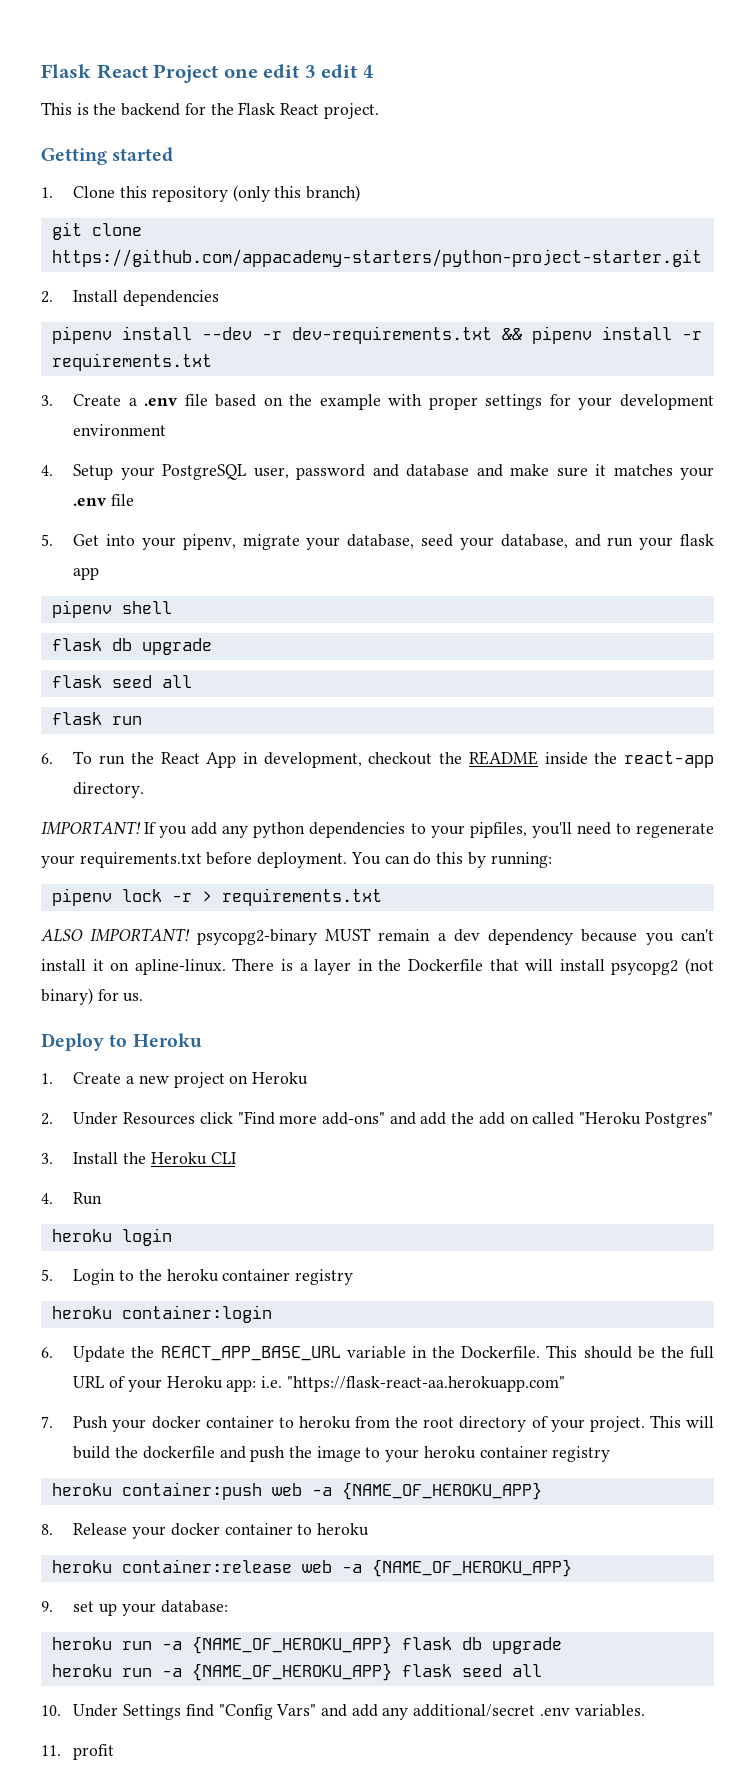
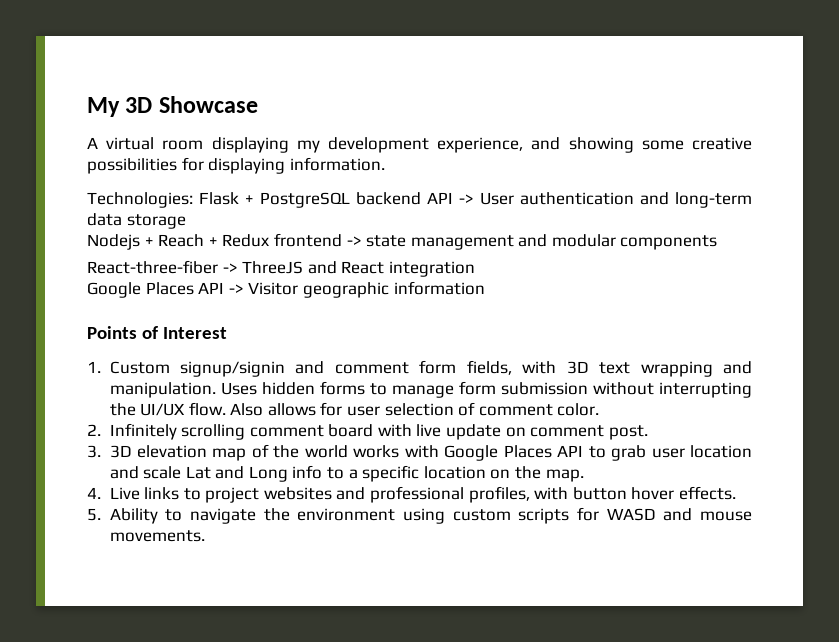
- Flask React Project one edit 3 edit 4
- This is the backend for the Flask React project.
- Getting started
- 1. Clone this repository (only this branch)
- git clone https://github.com/appacademy-starters/python-project-starter.git
- 2. Install dependencies
- pipenv install --dev -r dev-requirements.txt && pipenv install -r requirements.txt
- 3. Create a .env file based on the example with proper settings for your development environment
- 4. Setup your PostgreSQL user, password and database and make sure it matches your .env file
- 5. Get into your pipenv, migrate your database, seed your database, and run your flask app
- pipenv shell
- flask db upgrade
- flask seed all
- flask run
- 6. To run the React App in development, checkout the README inside the react-app directory.
- IMPORTANT! If you add any python dependencies to your pipfiles, you'll need to regenerate your requirements.txt before deployment. You can do this by running:
- pipenv lock -r > requirements.txt
- ALSO IMPORTANT! psycopg2-binary MUST remain a dev dependency because you can't install it on apline-linux. There is a layer in the Dockerfile that will install psycopg2 (not binary) for us.
- Deploy to Heroku
- 1. Create a new project on Heroku
- 2. Under Resources click "Find more add-ons" and add the add on called "Heroku Postgres"
- 3. Install the Heroku CLI
- 4. Run
- heroku login
- 5. Login to the heroku container registry
- heroku container:login
- 6. Update the REACT_APP_BASE_URL variable in the Dockerfile. This should be the full URL of your Heroku app: i.e. "https://flask-react-aa.herokuapp.com"
- 7. Push your docker container to heroku from the root directory of your project. This will build the dockerfile and push the image to your heroku container registry
- heroku container:push web -a {NAME_OF_HEROKU_APP}
- 8. Release your docker container to heroku
- heroku container:release web -a {NAME_OF_HEROKU_APP}
- 9. set up your database:
- heroku run -a {NAME_OF_HEROKU_APP} flask db upgrade
- heroku run -a {NAME_OF_HEROKU_APP} flask seed all
- 10. Under Settings find "Config Vars" and add any additional/secret .env variables.
- 11. profit
+ My 3D Showcase
+ A virtual room displaying my development experience, and showing some creative possibilities for displaying information.
+ Technologies: Flask + PostgreSQL backend API -> User authentication and long-term data storage
+ Nodejs + Reach + Redux frontend -> state management and modular components
+ React-three-fiber -> ThreeJS and React integration
+ Google Places API -> Visitor geographic information
+ Points of Interest
+ 1. Custom signup/signin and comment form fields, with 3D text wrapping and manipulation. Uses hidden forms to manage form submission without interrupting the UI/UX flow. Also allows for user selection of comment color.
+ 2. Infinitely scrolling comment board with live update on comment post.
+ 3. 3D elevation map of the world works with Google Places API to grab user location and scale Lat and Long info to a specific location on the map.
+ 4. Live links to project websites and professional profiles, with button hover effects.
+ 5. Ability to navigate the environment using custom scripts for WASD and mouse movements.

